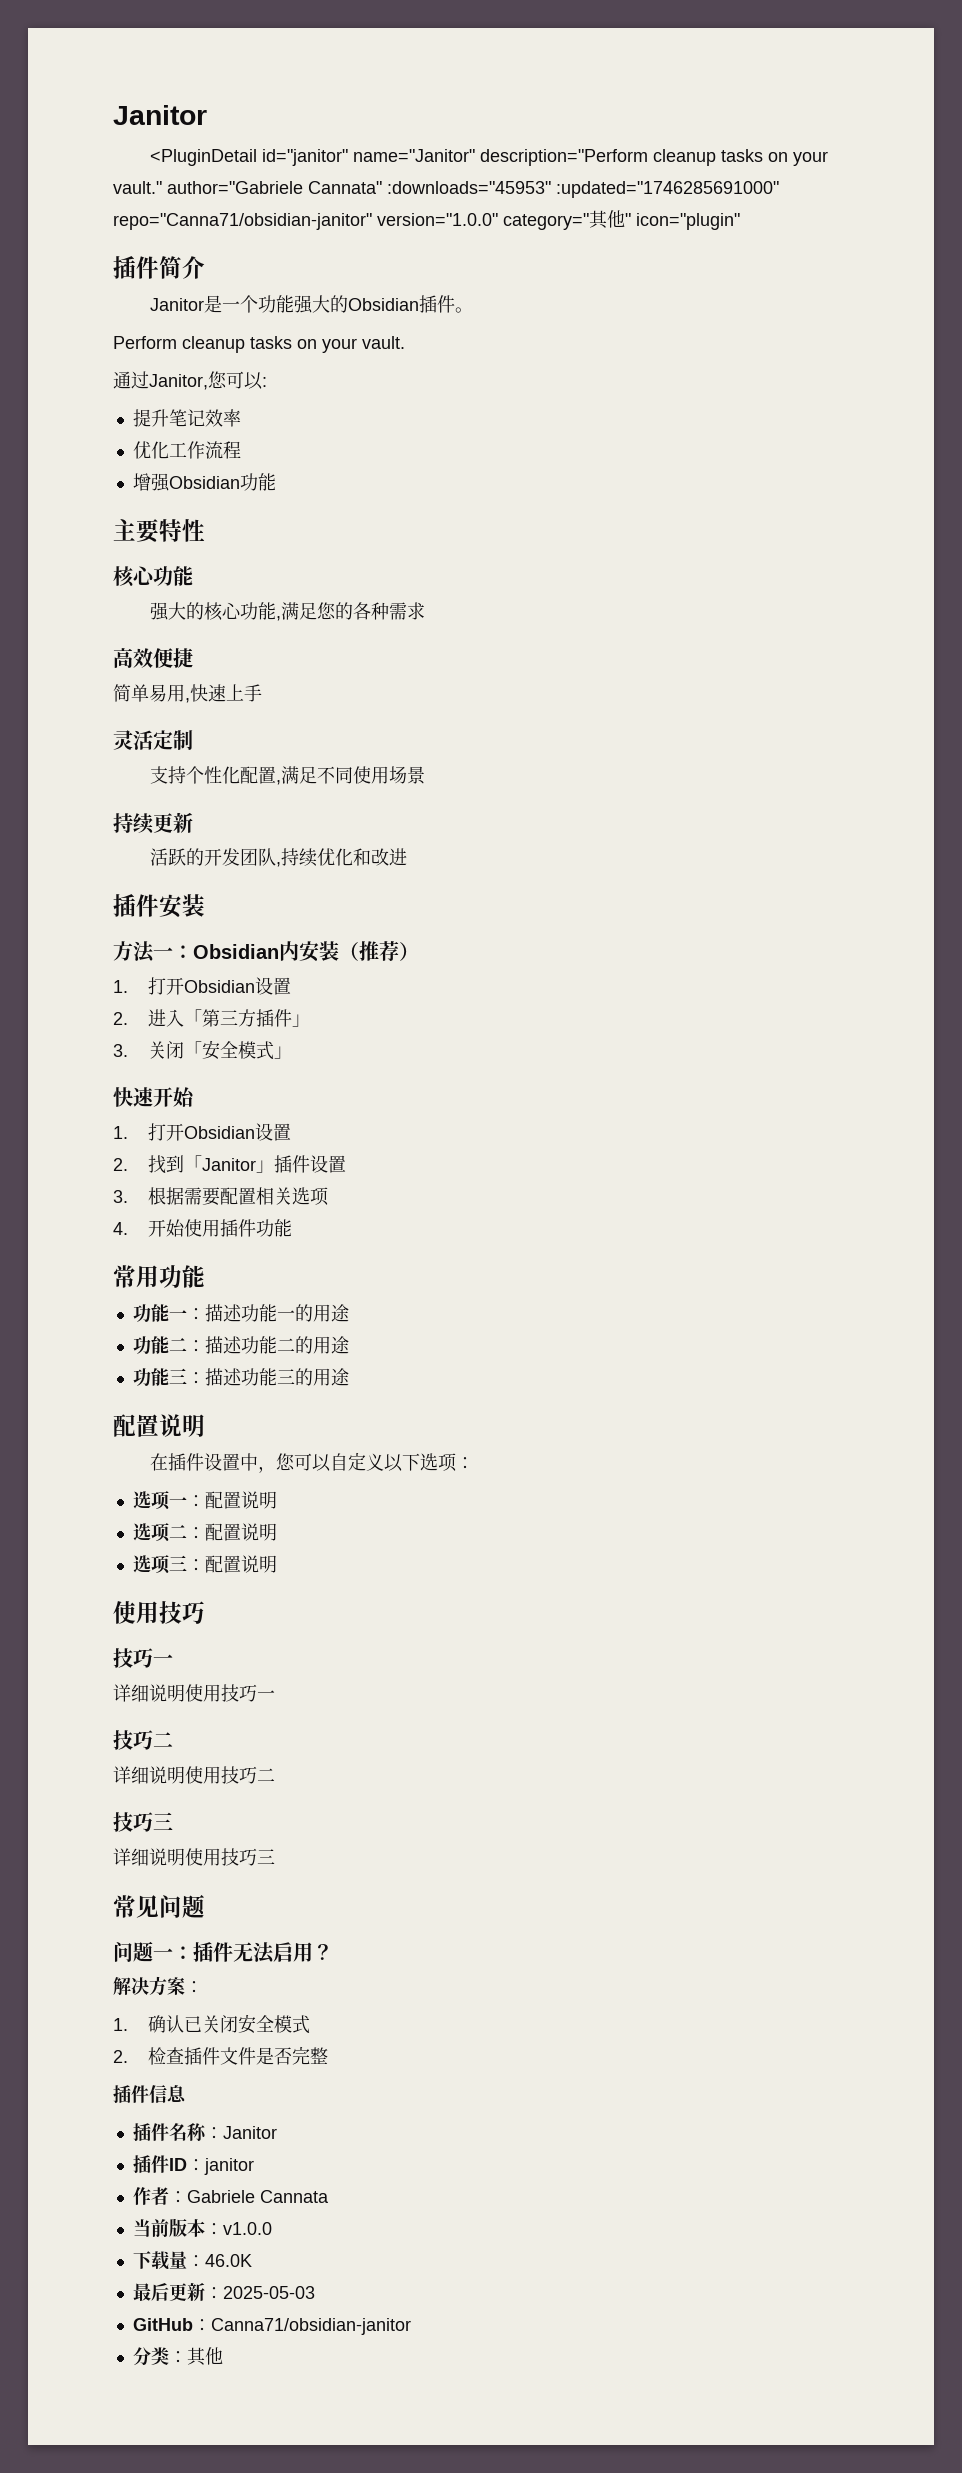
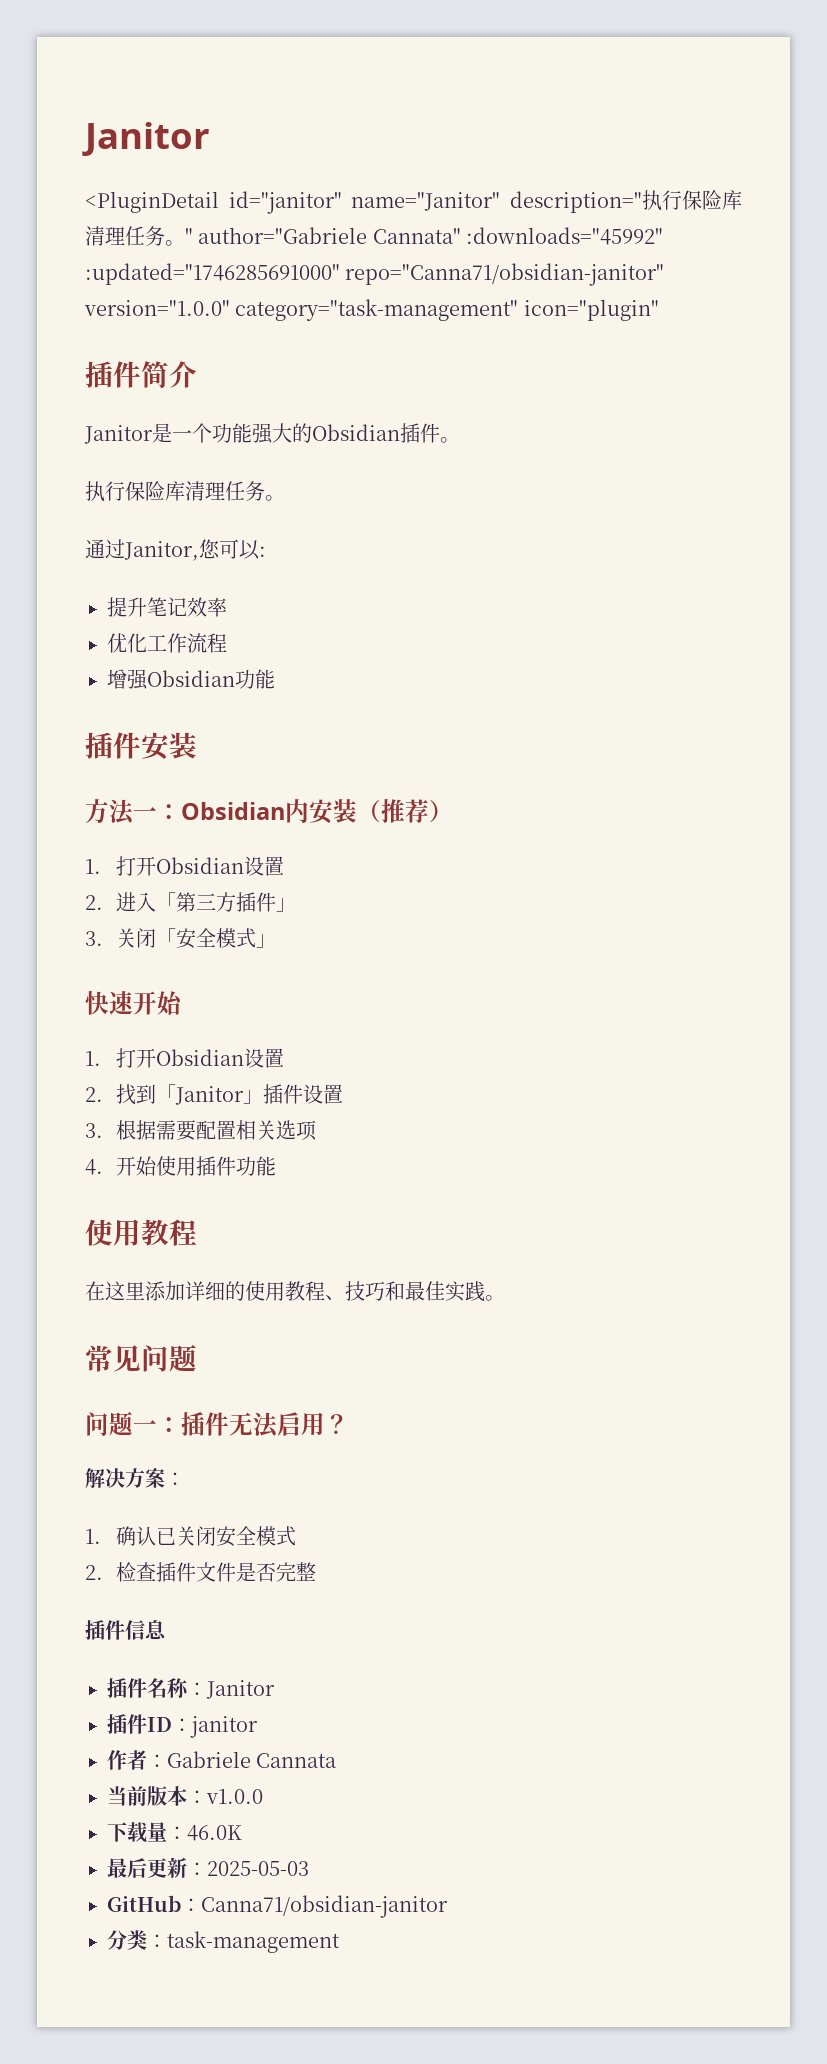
- <PluginDetail id="janitor" name="Janitor" description="Perform cleanup tasks on your vault." author="Gabriele Cannata" :downloads="45953" :updated="1746285691000" repo="Canna71/obsidian-janitor" version="1.0.0" category="其他" icon="plugin"
+ <PluginDetail id="janitor" name="Janitor" description="执行保险库清理任务。" author="Gabriele Cannata" :downloads="45992" :updated="1746285691000" repo="Canna71/obsidian-janitor" version="1.0.0" category="task-management" icon="plugin"
  Janitor是一个功能强大的Obsidian插件。
- Perform cleanup tasks on your vault.
+ 执行保险库清理任务。
- 主要特性
- 核心功能
- 强大的核心功能,满足您的各种需求
- 高效便捷
- 简单易用,快速上手
- 灵活定制
- 支持个性化配置,满足不同使用场景
- 持续更新
- 活跃的开发团队,持续优化和改进
  4.开始使用插件功能
- 常用功能
- 功能一：描述功能一的用途
- 功能二：描述功能二的用途
- 功能三：描述功能三的用途
- 配置说明
- 在插件设置中，您可以自定义以下选项：
- 选项一：配置说明
- 选项二：配置说明
- 选项三：配置说明
- 使用技巧
- 技巧一
- 详细说明使用技巧一
- 技巧二
- 详细说明使用技巧二
- 技巧三
- 详细说明使用技巧三
+ 使用教程
+ 在这里添加详细的使用教程、技巧和最佳实践。
- 分类：其他
+ 分类：task-management

